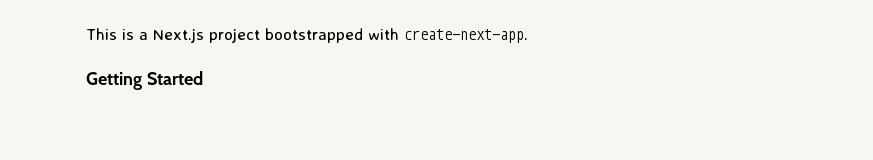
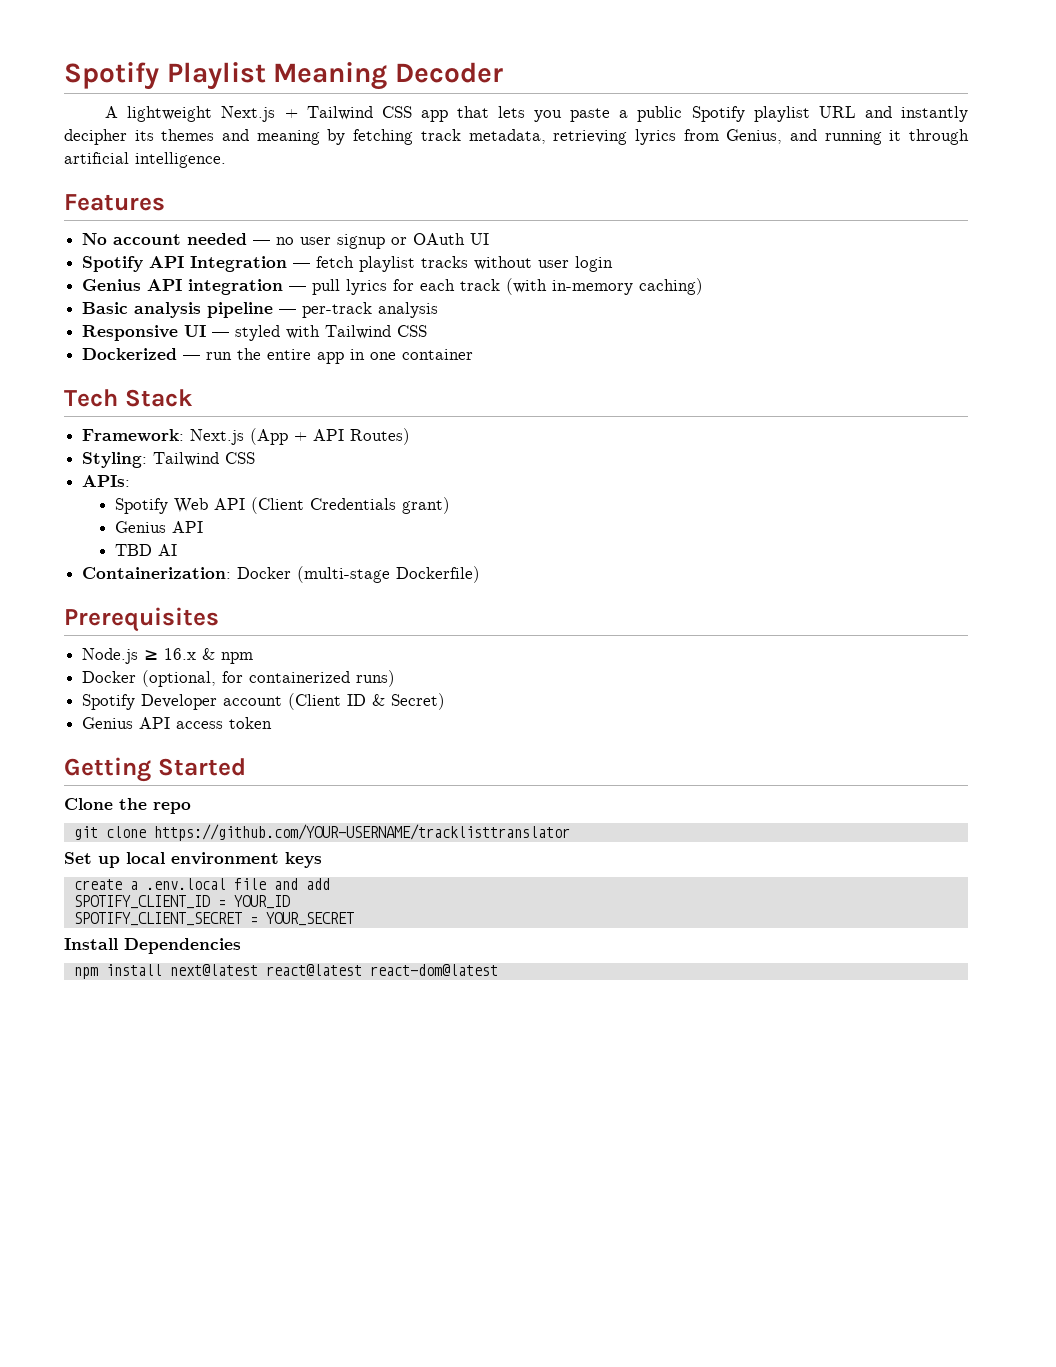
- This is a Next.js project bootstrapped with create-next-app.
+ Spotify Playlist Meaning Decoder
+ A lightweight Next.js + Tailwind CSS app that lets you paste a public Spotify playlist URL and instantly decipher its themes and meaning by fetching track metadata, retrieving lyrics from Genius, and running it through artificial intelligence.
+ Features
+ No account needed — no user signup or OAuth UI
+ Spotify API Integration — fetch playlist tracks without user login
+ Genius API integration — pull lyrics for each track (with in‑memory caching)
+ Basic analysis pipeline — per‑track analysis
+ Responsive UI — styled with Tailwind CSS
+ Dockerized — run the entire app in one container
+ Tech Stack
+ Framework: Next.js (App + API Routes)
+ Styling: Tailwind CSS
+ APIs:
+ Spotify Web API (Client Credentials grant)
+ Genius API
+ TBD AI
+ Containerization: Docker (multi‑stage Dockerfile)
+ Prerequisites
+ Node.js ≥ 16.x & npm
+ Docker (optional, for containerized runs)
+ Spotify Developer account (Client ID & Secret)
+ Genius API access token
  Getting Started
+ Clone the repo
+ git clone https://github.com/YOUR-USERNAME/tracklisttranslator
+ Set up local environment keys
+ create a .env.local file and add
+ SPOTIFY_CLIENT_ID = YOUR_ID
+ SPOTIFY_CLIENT_SECRET = YOUR_SECRET
+ Install Dependencies
+ npm install next@latest react@latest react-dom@latest

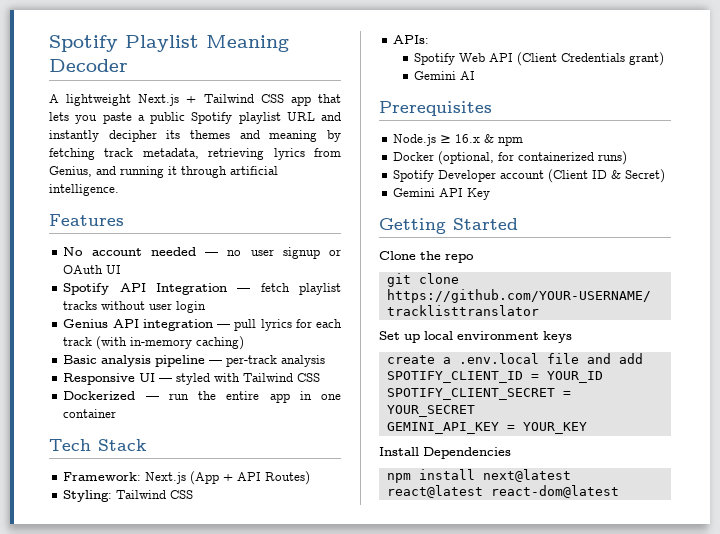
  Spotify Web API (Client Credentials grant)
- Genius API
- TBD AI
- Containerization: Docker (multi‑stage Dockerfile)
+ Gemini AI
- Genius API access token
+ Gemini API Key
+ GEMINI_API_KEY = YOUR_KEY

